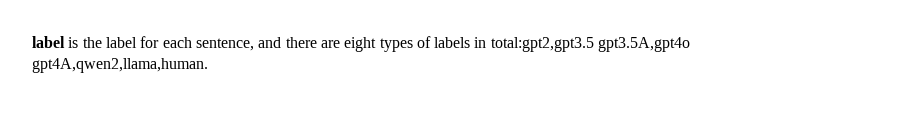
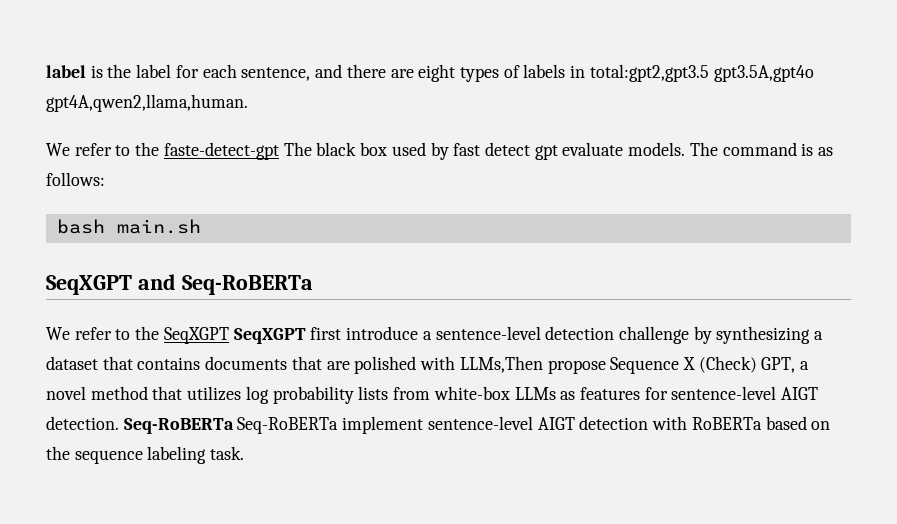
+ We refer to the faste-detect-gpt The black box used by fast detect gpt evaluate models. The command is as follows:
+ bash main.sh
+ SeqXGPT and Seq-RoBERTa
+ We refer to the SeqXGPT SeqXGPT first introduce a sentence-level detection challenge by synthesizing a dataset that contains documents that are polished with LLMs,Then propose Sequence X (Check) GPT, a novel method that utilizes log probability lists from white-box LLMs as features for sentence-level AIGT detection. Seq-RoBERTa Seq-RoBERTa implement sentence-level AIGT detection with RoBERTa based on the sequence labeling task.

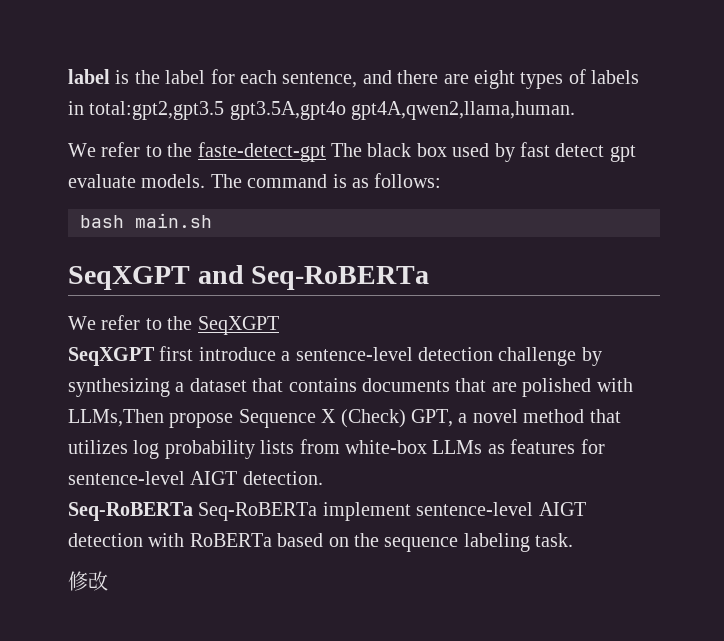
- We refer to the SeqXGPT SeqXGPT first introduce a sentence-level detection challenge by synthesizing a dataset that contains documents that are polished with LLMs,Then propose Sequence X (Check) GPT, a novel method that utilizes log probability lists from white-box LLMs as features for sentence-level AIGT detection. Seq-RoBERTa Seq-RoBERTa implement sentence-level AIGT detection with RoBERTa based on the sequence labeling task.
+ We refer to the SeqXGPT
+ SeqXGPT first introduce a sentence-level detection challenge by synthesizing a dataset that contains documents that are polished with LLMs,Then propose Sequence X (Check) GPT, a novel method that utilizes log probability lists from white-box LLMs as features for sentence-level AIGT detection.
+ Seq-RoBERTa Seq-RoBERTa implement sentence-level AIGT detection with RoBERTa based on the sequence labeling task.
+ 修改

